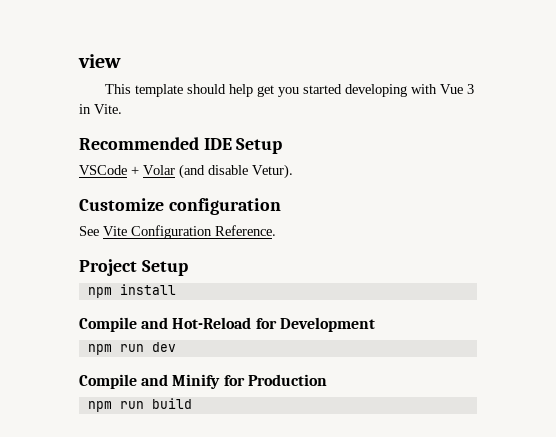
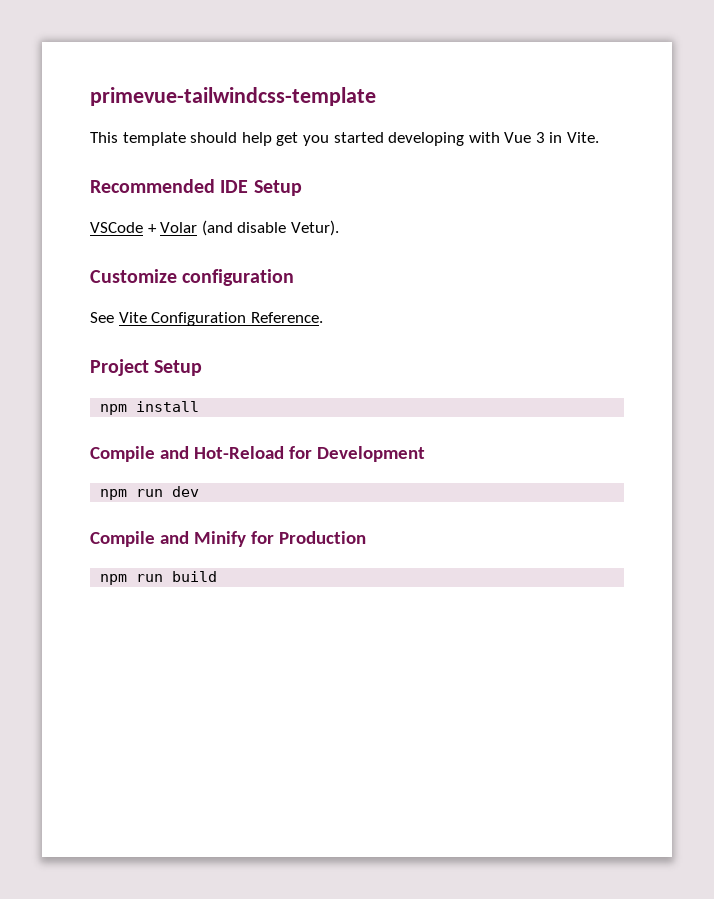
- view
+ primevue-tailwindcss-template

